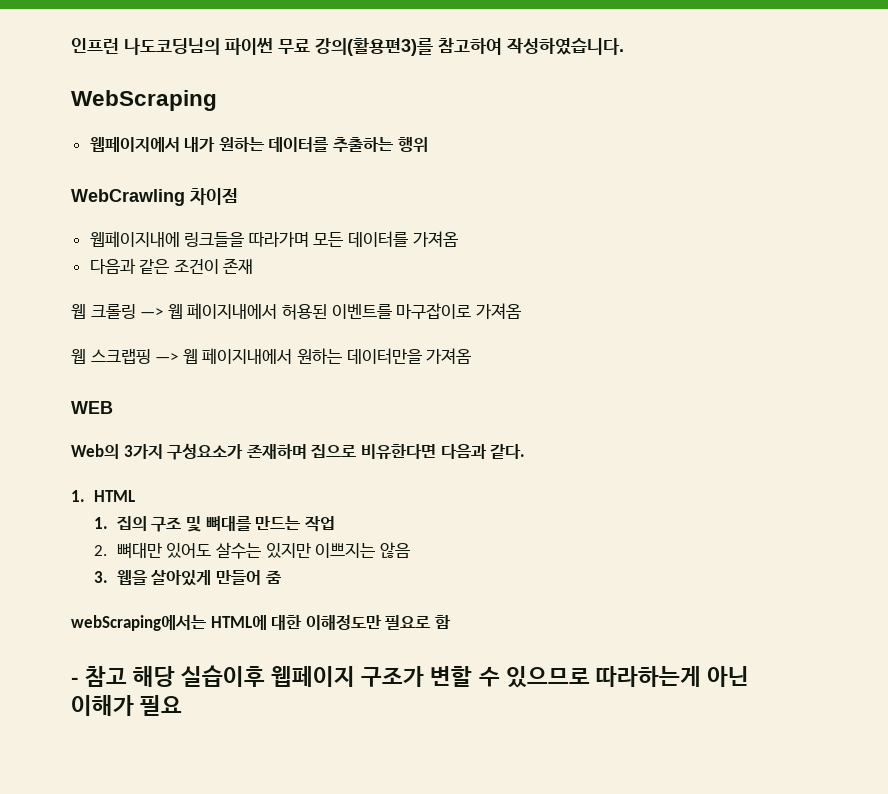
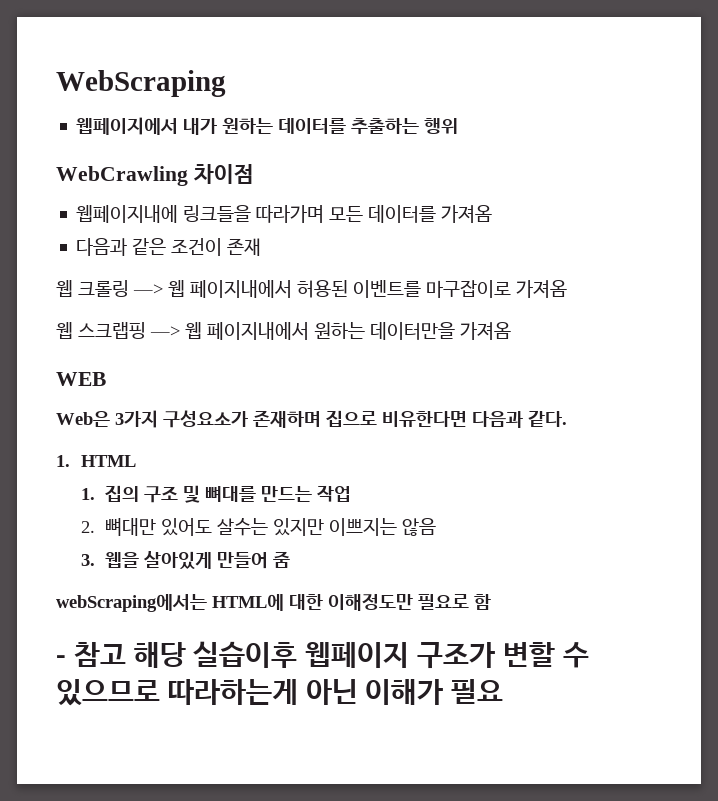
- 인프런 나도코딩님의 파이썬 무료 강의(활용편3)를 참고하여 작성하였습니다.
- Web의 3가지 구성요소가 존재하며 집으로 비유한다면 다음과 같다.
+ Web은 3가지 구성요소가 존재하며 집으로 비유한다면 다음과 같다.

